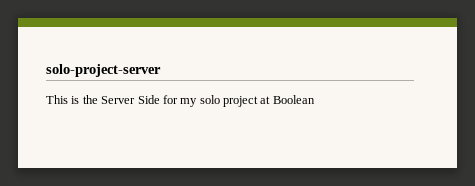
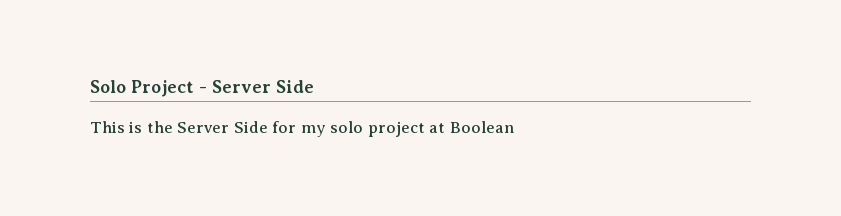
- solo-project-server
+ Solo Project - Server Side

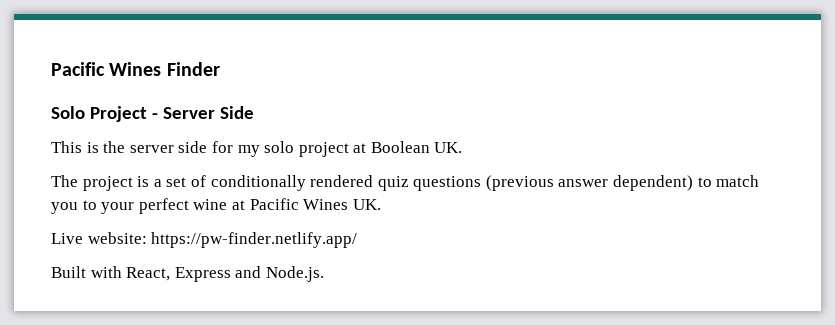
+ Pacific Wines Finder
- This is the Server Side for my solo project at Boolean
+ This is the server side for my solo project at Boolean UK.
+ The project is a set of conditionally rendered quiz questions (previous answer dependent) to match you to your perfect wine at Pacific Wines UK.
+ Live website: https://pw-finder.netlify.app/
+ Built with React, Express and Node.js.

